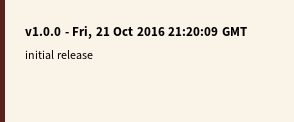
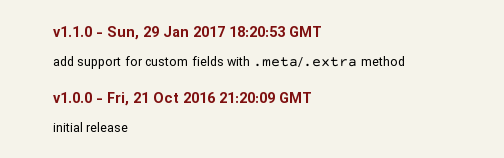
+ v1.1.0 - Sun, 29 Jan 2017 18:20:53 GMT
+ add support for custom fields with .meta/.extra method

